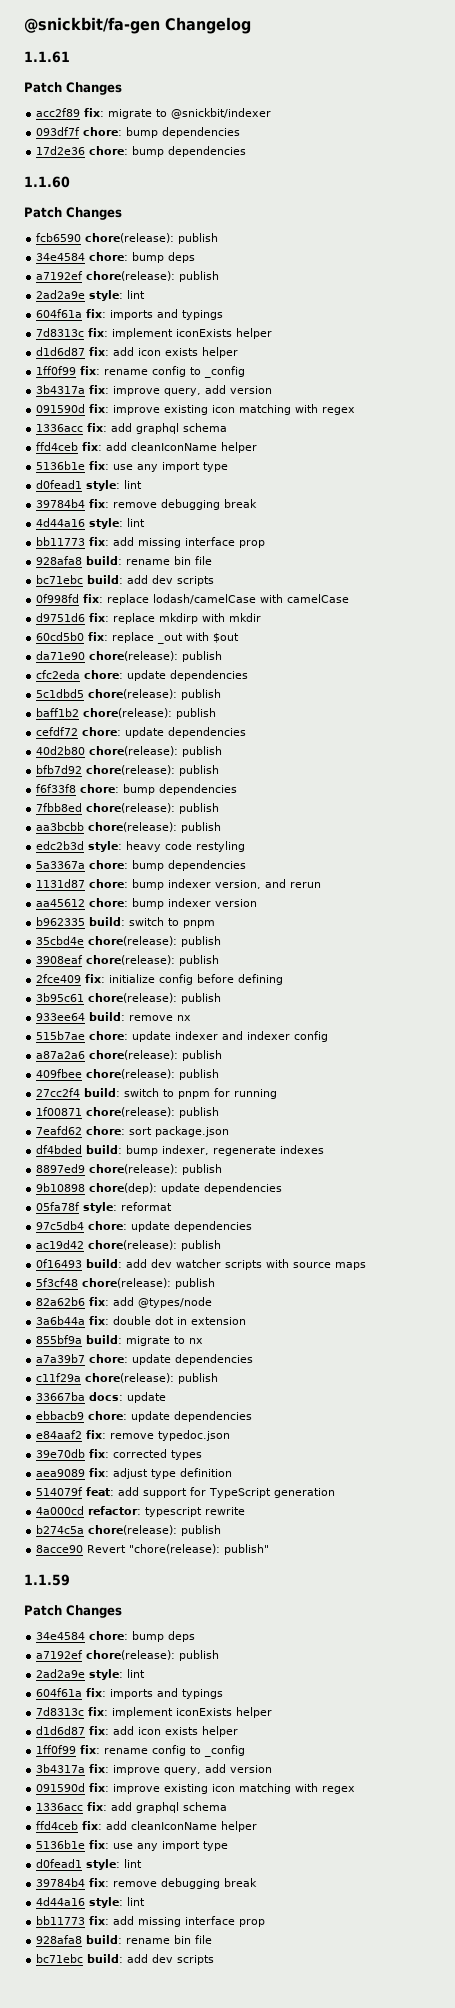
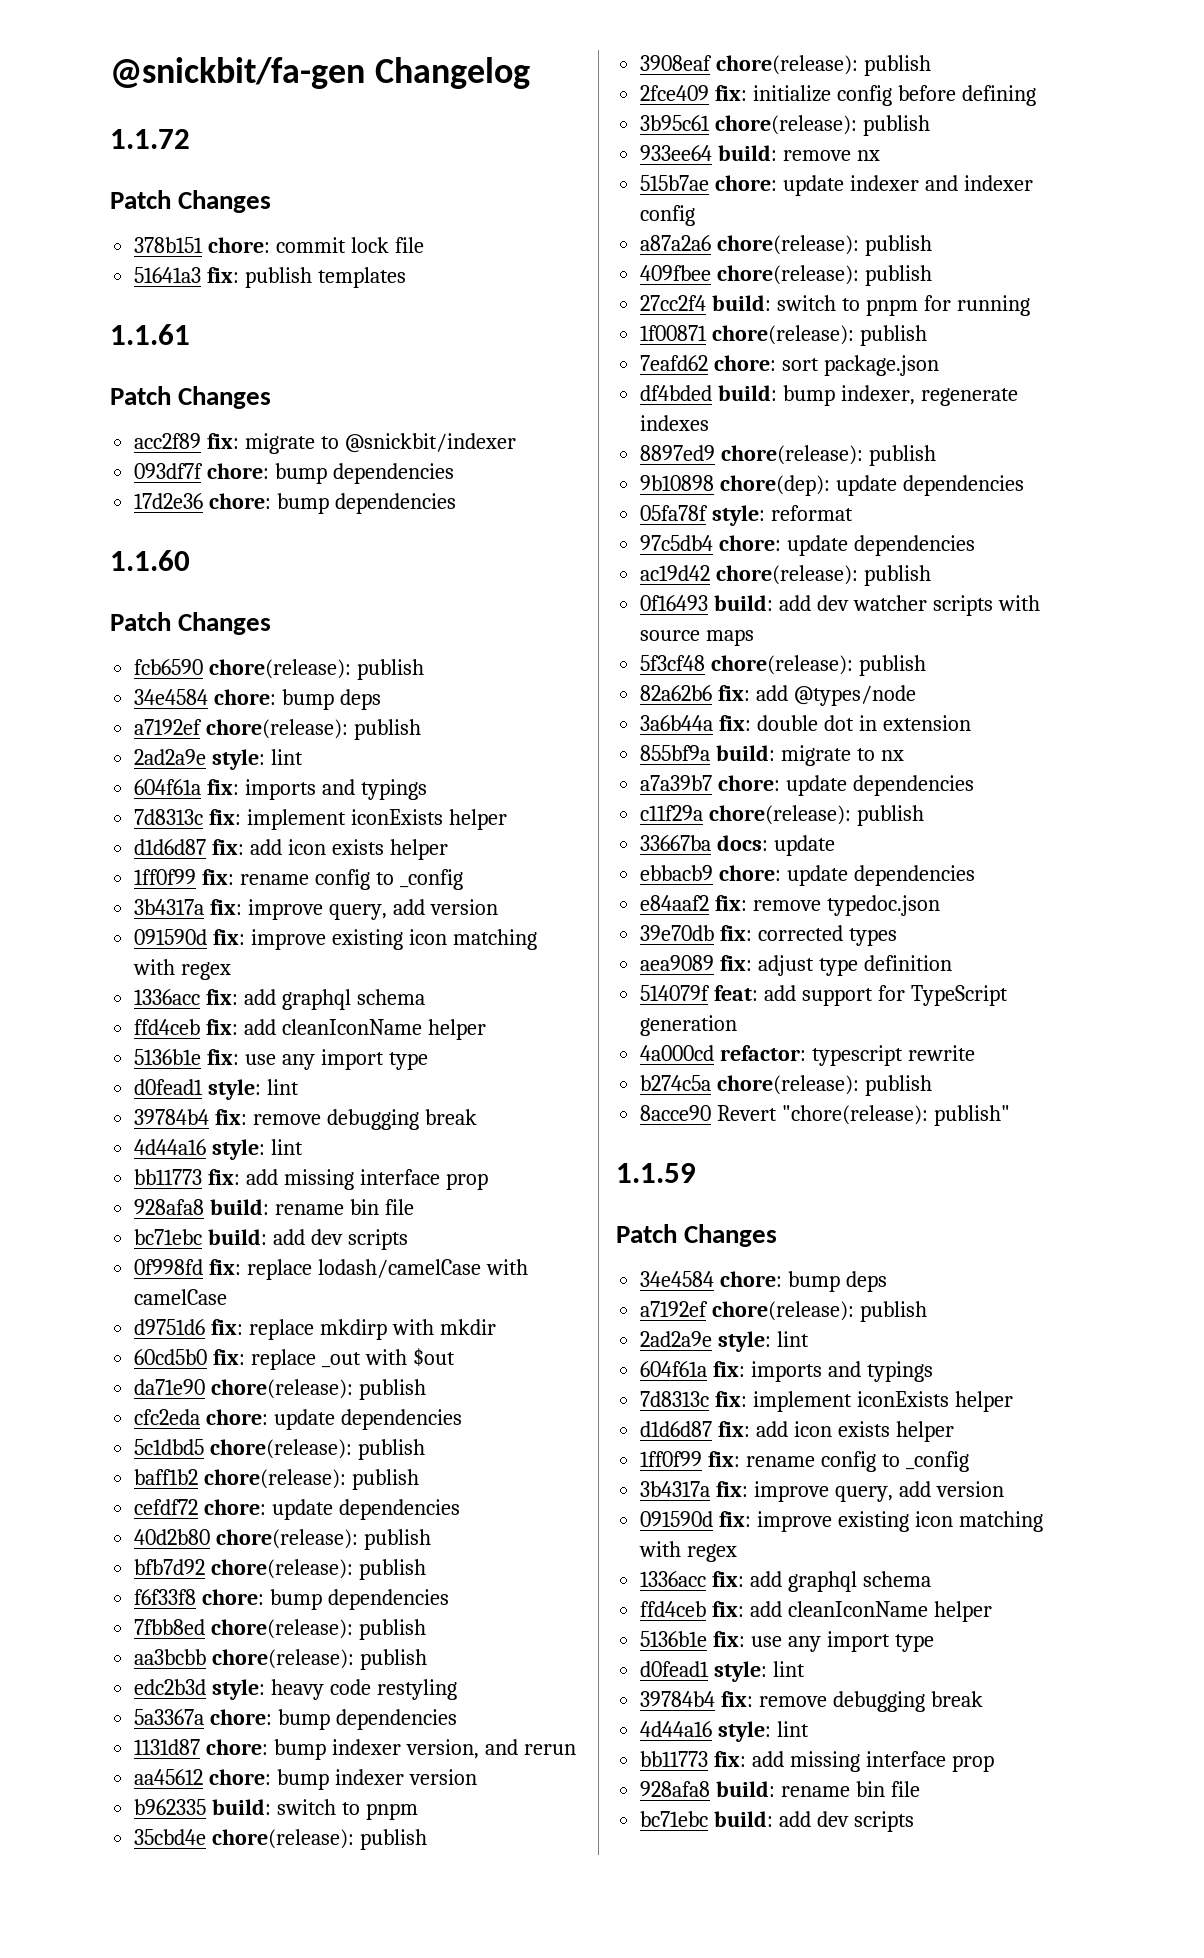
+ 1.1.72
+ Patch Changes
+ 378b151 chore: commit lock file
+ 51641a3 fix: publish templates

